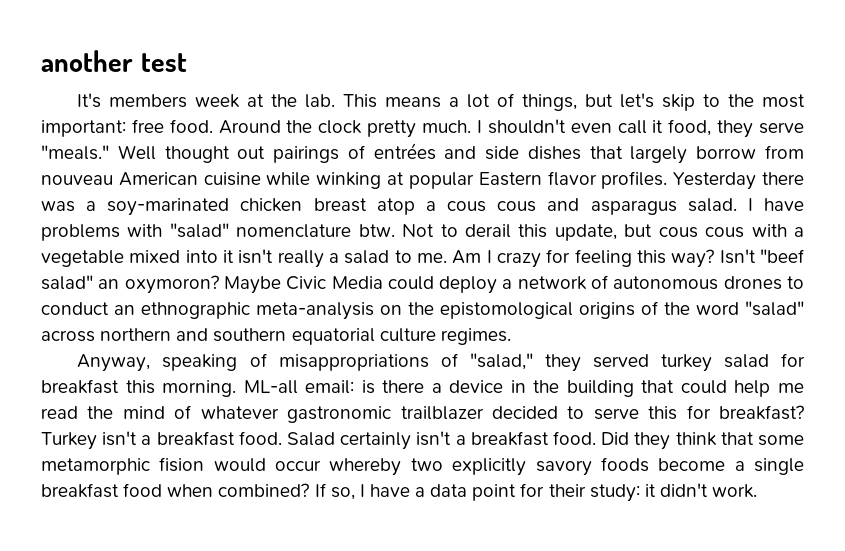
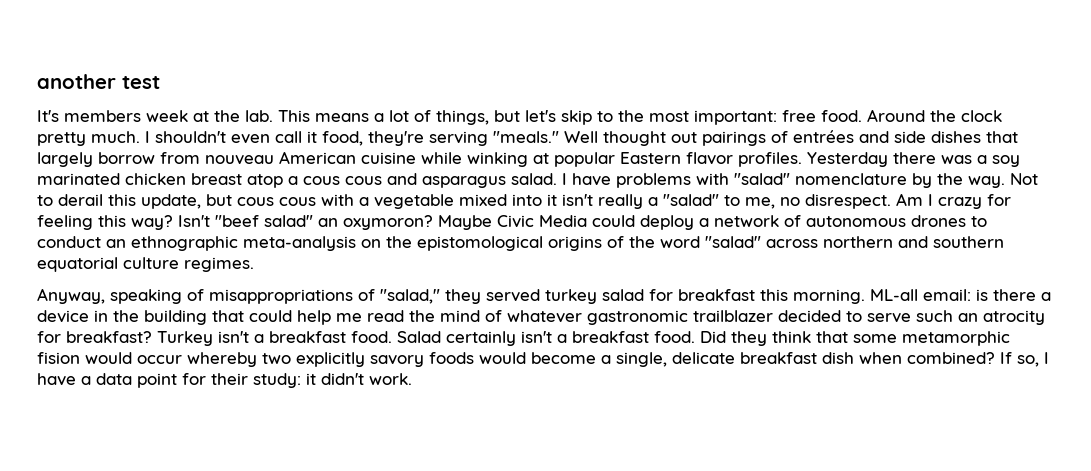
- I shouldn't even call it food, they serve "meals."
+ I shouldn't even call it food, they're serving "meals."
- Yesterday there was a soy-marinated chicken breast atop a cous cous and asparagus salad.
+ Yesterday there was a soy marinated chicken breast atop a cous cous and asparagus salad.
- I have problems with "salad" nomenclature btw.
+ I have problems with "salad" nomenclature by the way.
- Not to derail this update, but cous cous with a vegetable mixed into it isn't really a salad to me.
+ Not to derail this update, but cous cous with a vegetable mixed into it isn't really a "salad" to me, no disrespect.
- ML-all email: is there a device in the building that could help me read the mind of whatever gastronomic trailblazer decided to serve this for breakfast?
+ ML-all email: is there a device in the building that could help me read the mind of whatever gastronomic trailblazer decided to serve such an atrocity for breakfast?
- Did they think that some metamorphic fision would occur whereby two explicitly savory foods become a single breakfast food when combined?
+ Did they think that some metamorphic fision would occur whereby two explicitly savory foods would become a single, delicate breakfast dish when combined?

